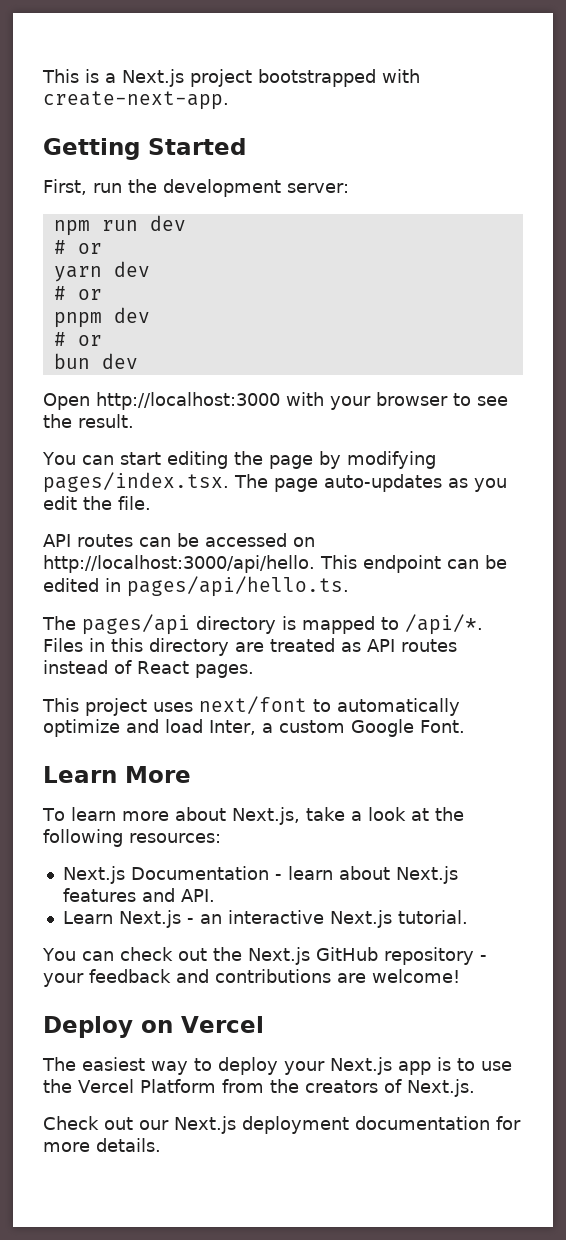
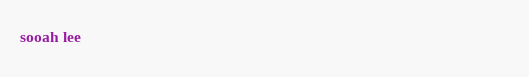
- This is a Next.js project bootstrapped with create-next-app.
- Getting Started
- First, run the development server:
- npm run dev
- # or
- yarn dev
- # or
- pnpm dev
- # or
- bun dev
- Open http://localhost:3000 with your browser to see the result.
- You can start editing the page by modifying pages/index.tsx. The page auto-updates as you edit the file.
- API routes can be accessed on http://localhost:3000/api/hello. This endpoint can be edited in pages/api/hello.ts.
- The pages/api directory is mapped to /api/*. Files in this directory are treated as API routes instead of React pages.
- This project uses next/font to automatically optimize and load Inter, a custom Google Font.
- Learn More
- To learn more about Next.js, take a look at the following resources:
- Next.js Documentation - learn about Next.js features and API.
- Learn Next.js - an interactive Next.js tutorial.
- You can check out the Next.js GitHub repository - your feedback and contributions are welcome!
- Deploy on Vercel
- The easiest way to deploy your Next.js app is to use the Vercel Platform from the creators of Next.js.
- Check out our Next.js deployment documentation for more details.
+ sooah lee

